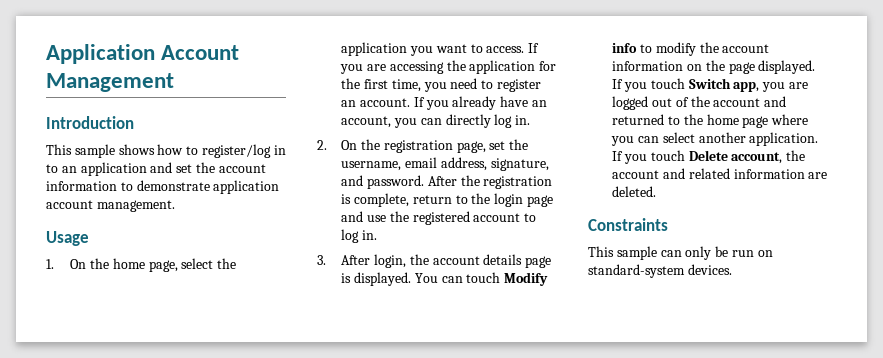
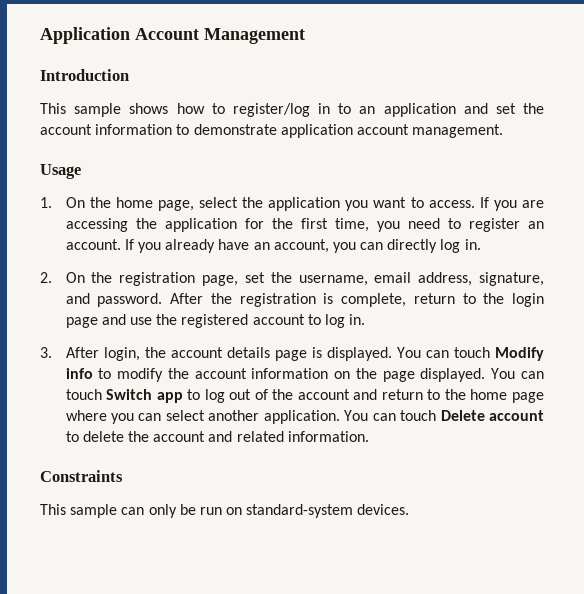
- If you touch Switch app, you are logged out of the account and returned to the home page where you can select another application.
+ You can touch Switch app to log out of the account and return to the home page where you can select another application.
- If you touch Delete account, the account and related information are deleted.
+ You can touch Delete account to delete the account and related information.

